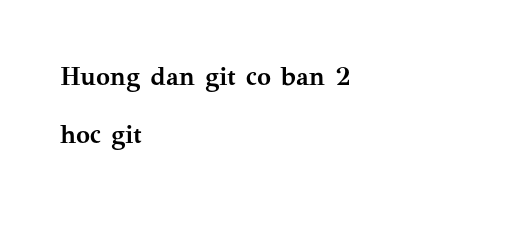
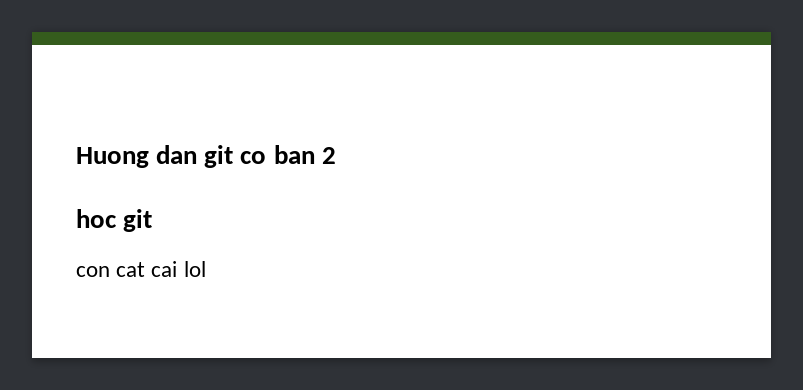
+ con cat cai lol

